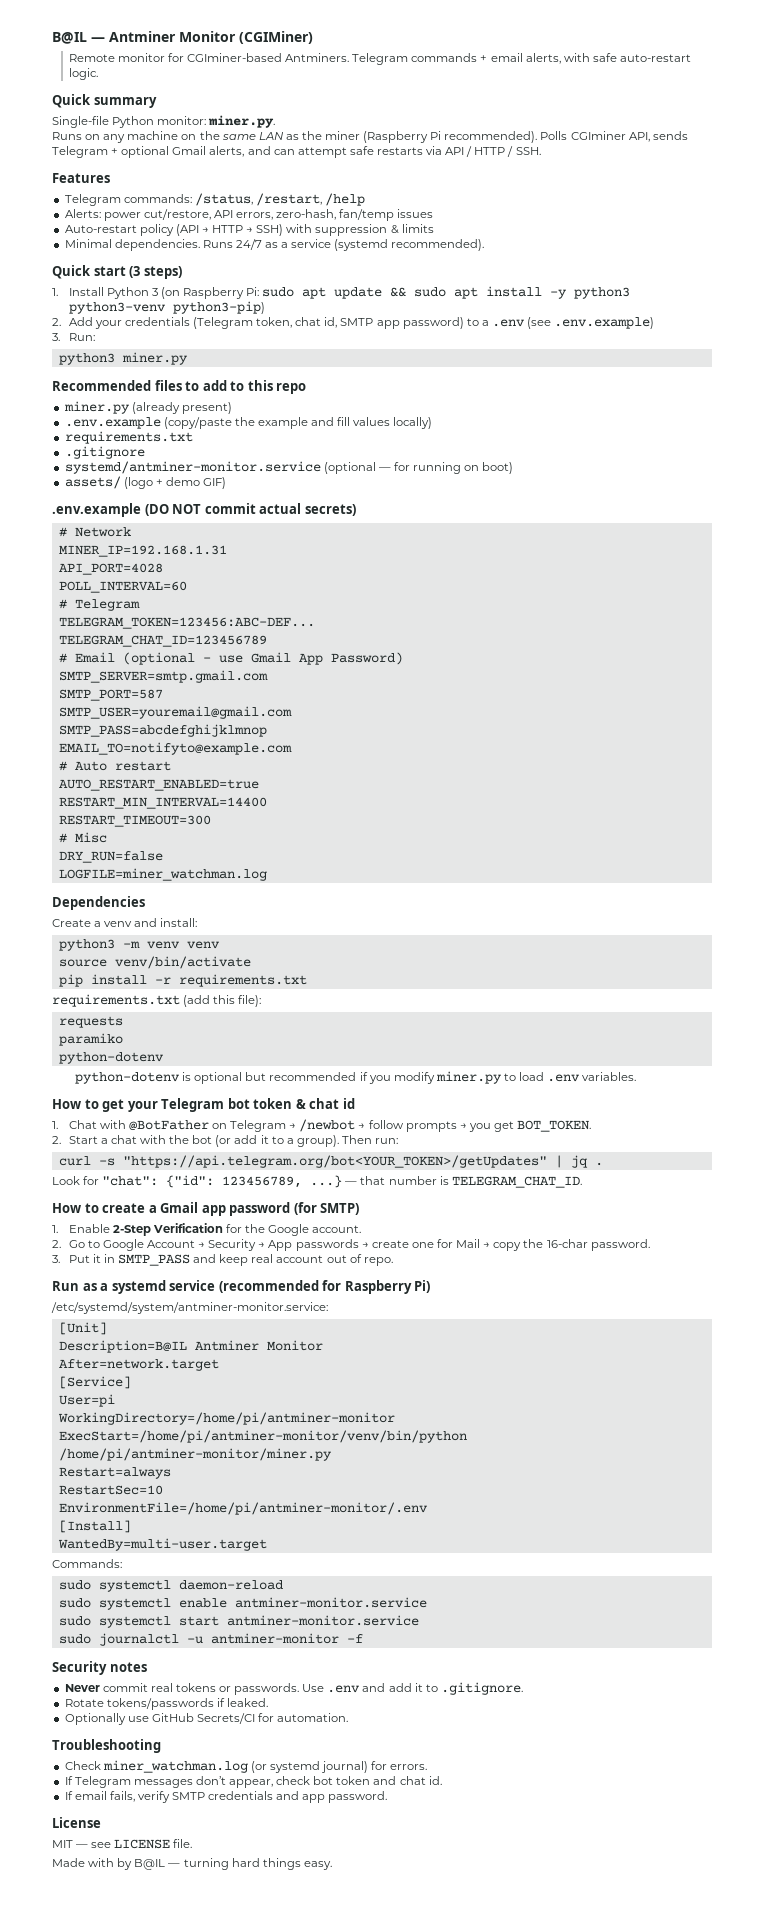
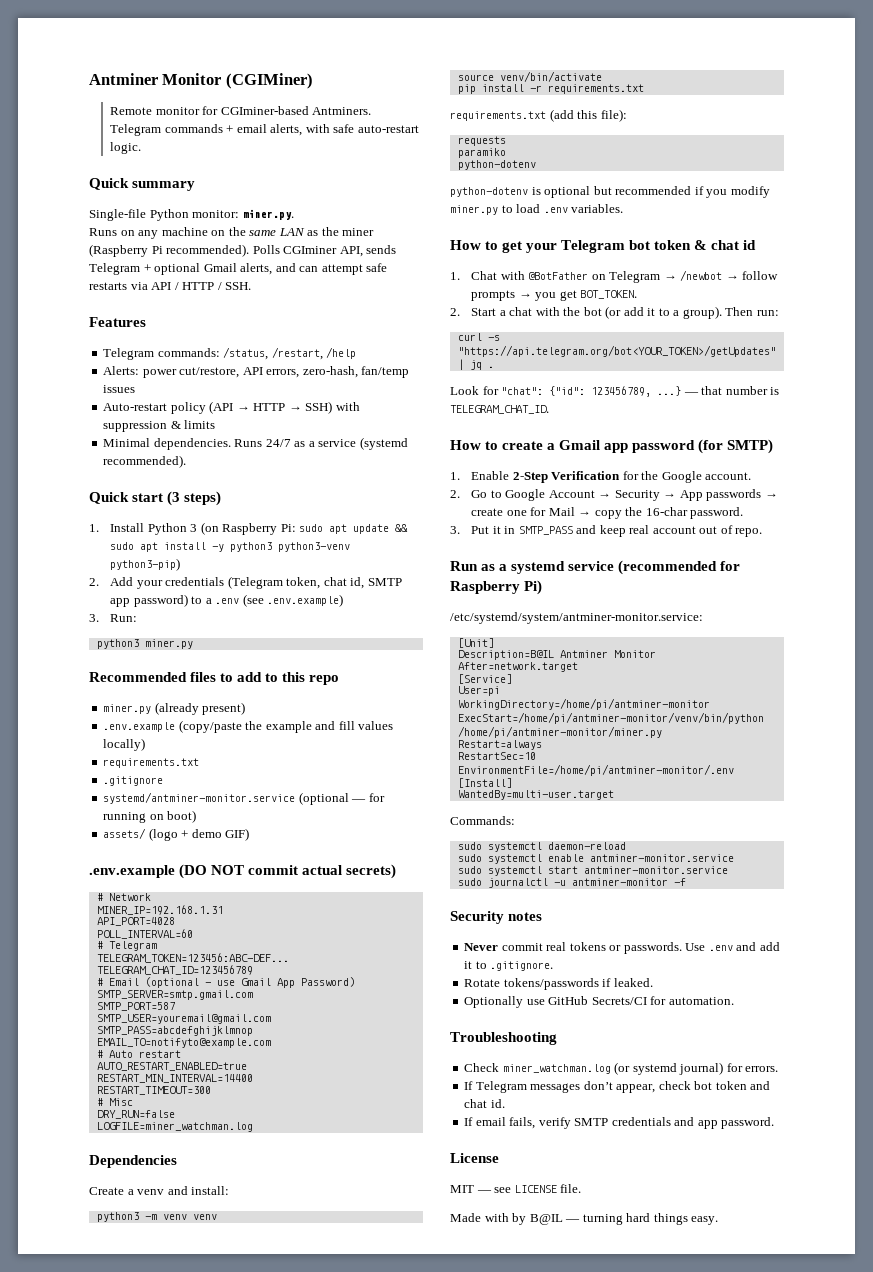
- B@IL — Antminer Monitor (CGIMiner)
+ Antminer Monitor (CGIMiner)

